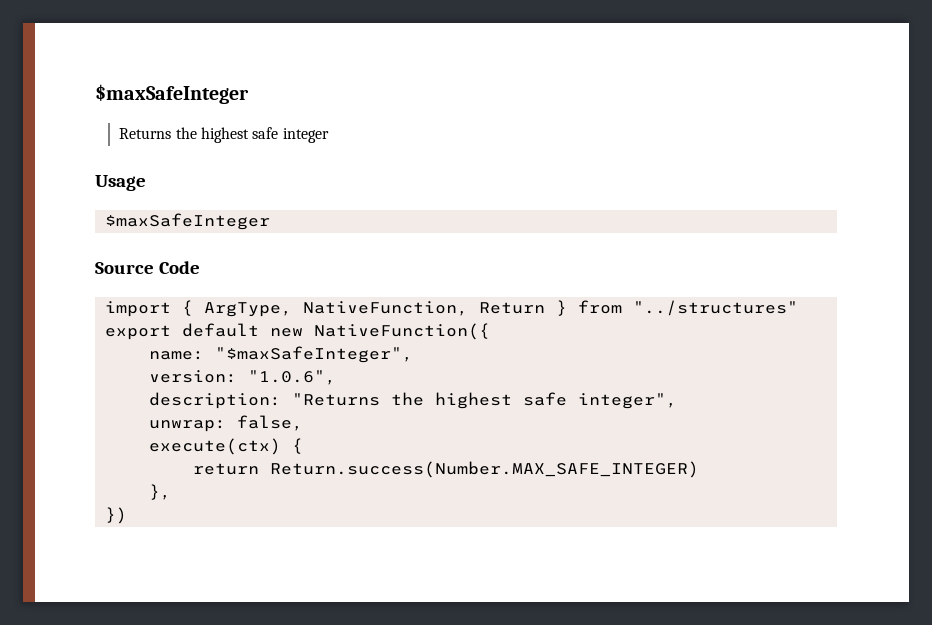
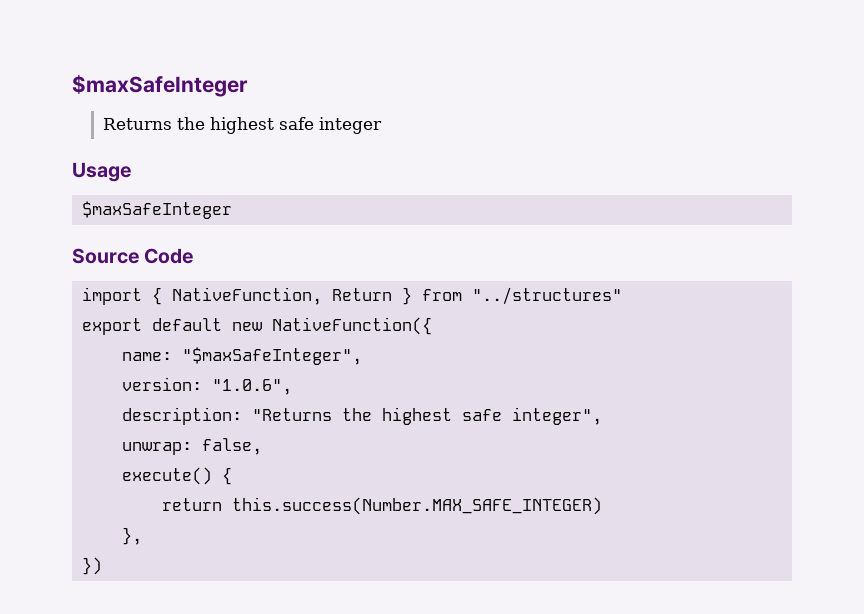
- import { ArgType, NativeFunction, Return } from "../structures"
+ import { NativeFunction, Return } from "../structures"
- execute(ctx) {
+ execute() {
- return Return.success(Number.MAX_SAFE_INTEGER)
+ return this.success(Number.MAX_SAFE_INTEGER)

